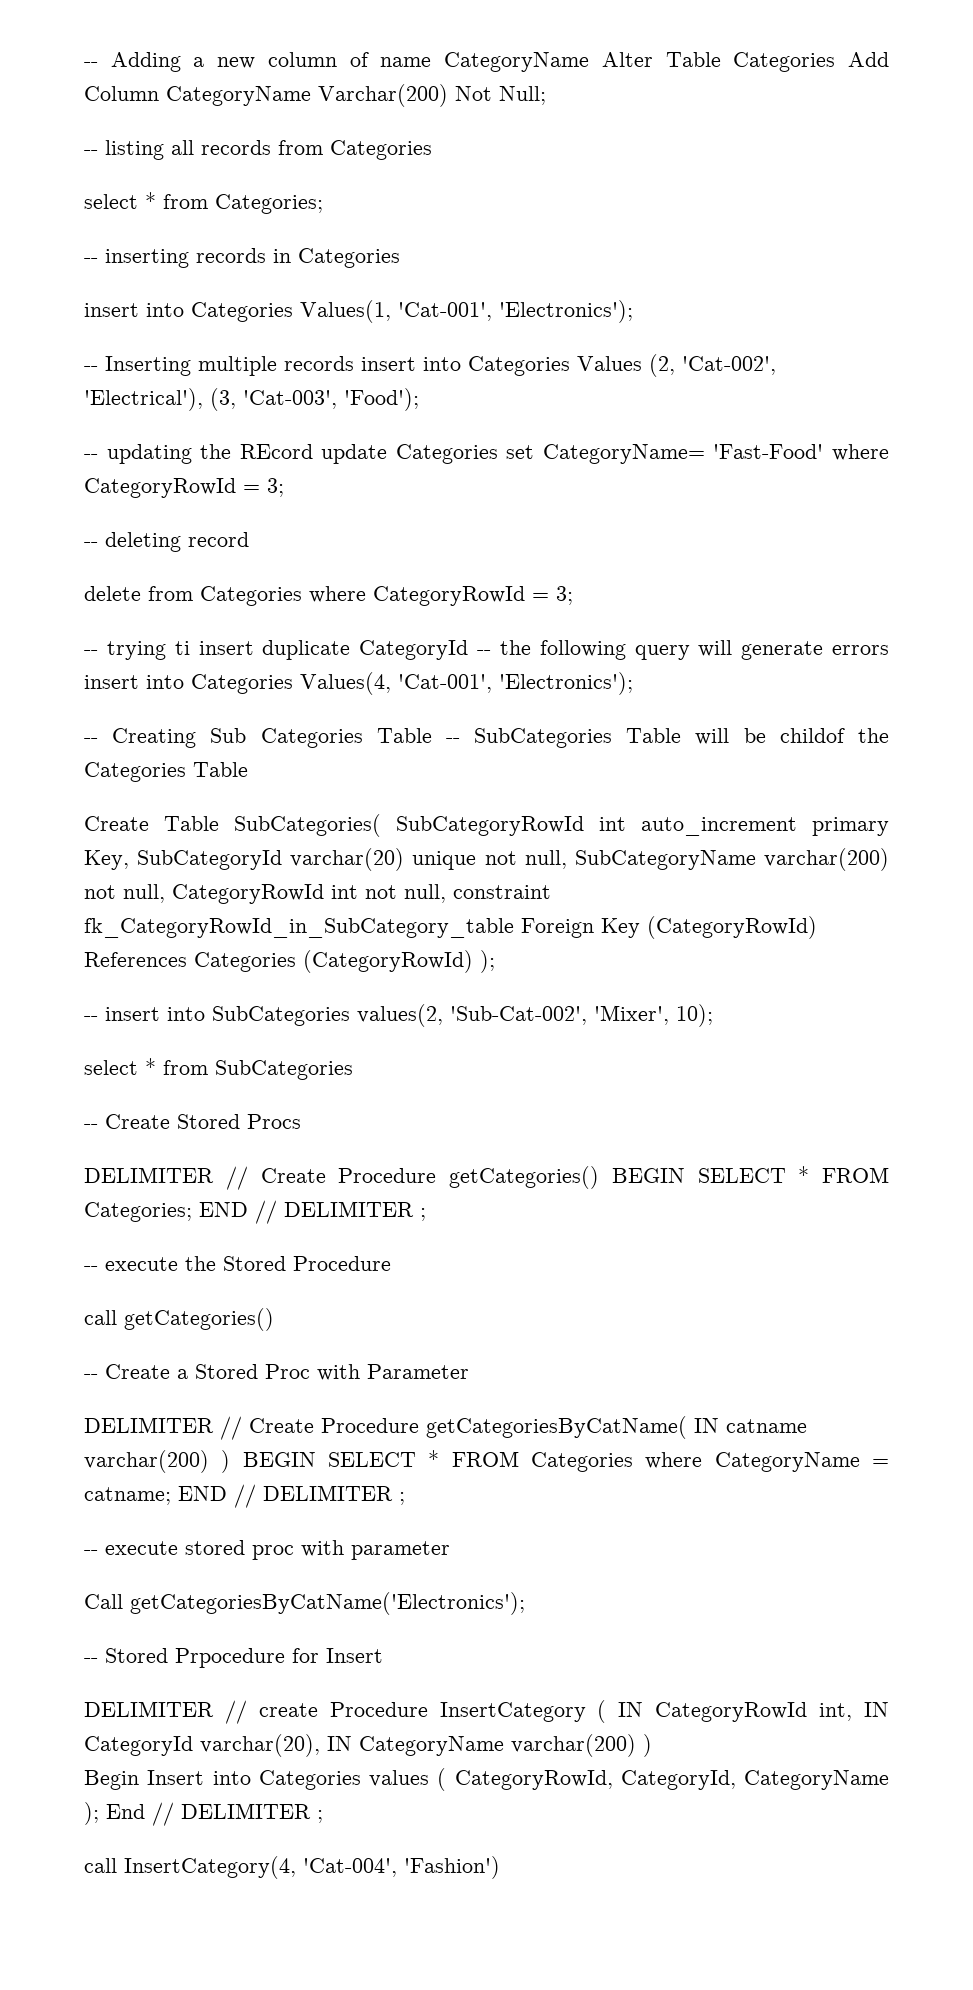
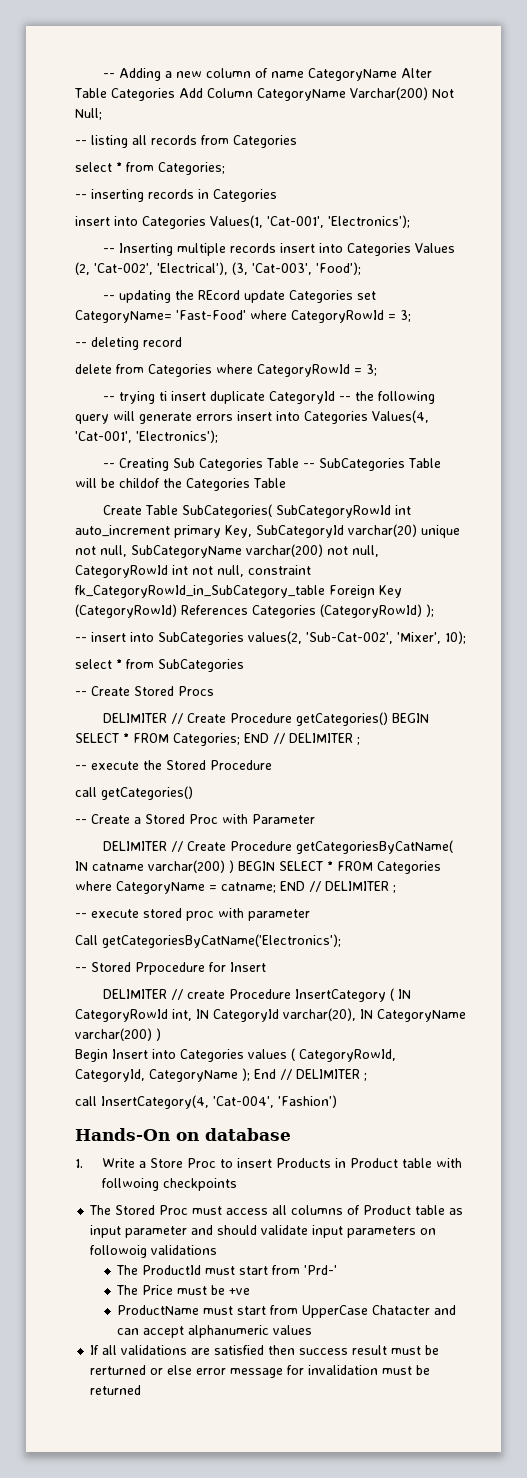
+ Hands-On on database
+ 1. Write a Store Proc to insert Products in Product table with follwoing checkpoints
+ The Stored Proc must access all columns of Product table as input parameter and should validate input parameters on followoig validations
+ The ProductId must start from 'Prd-'
+ The Price must be +ve
+ ProductName must start from UpperCase Chatacter and can accept alphanumeric values
+ If all validations are satisfied then success result must be rerturned or else error message for invalidation must be returned

